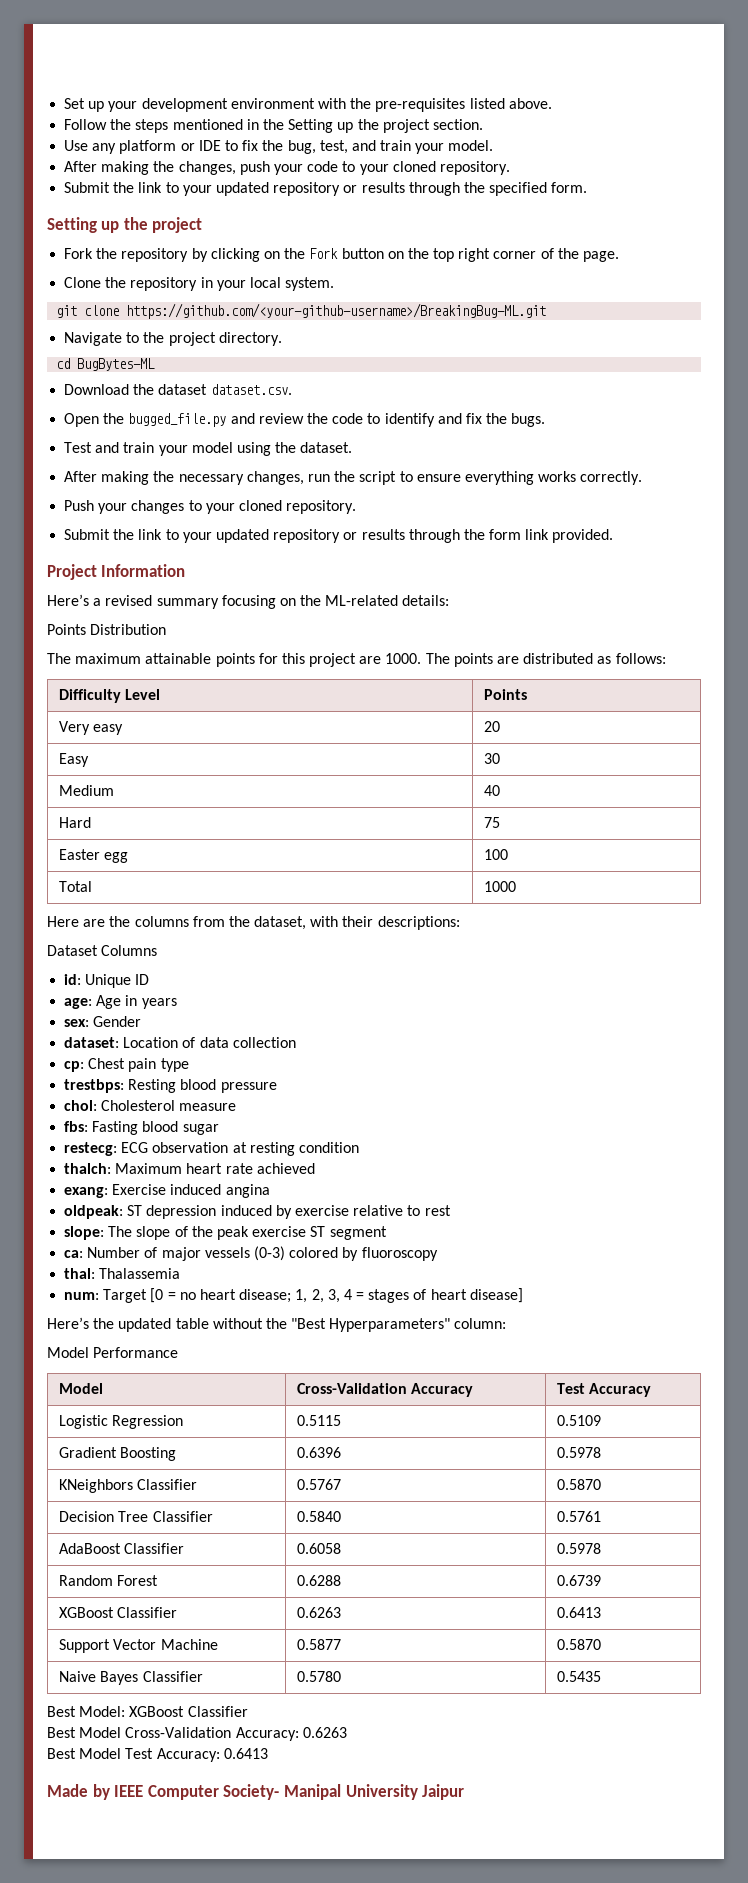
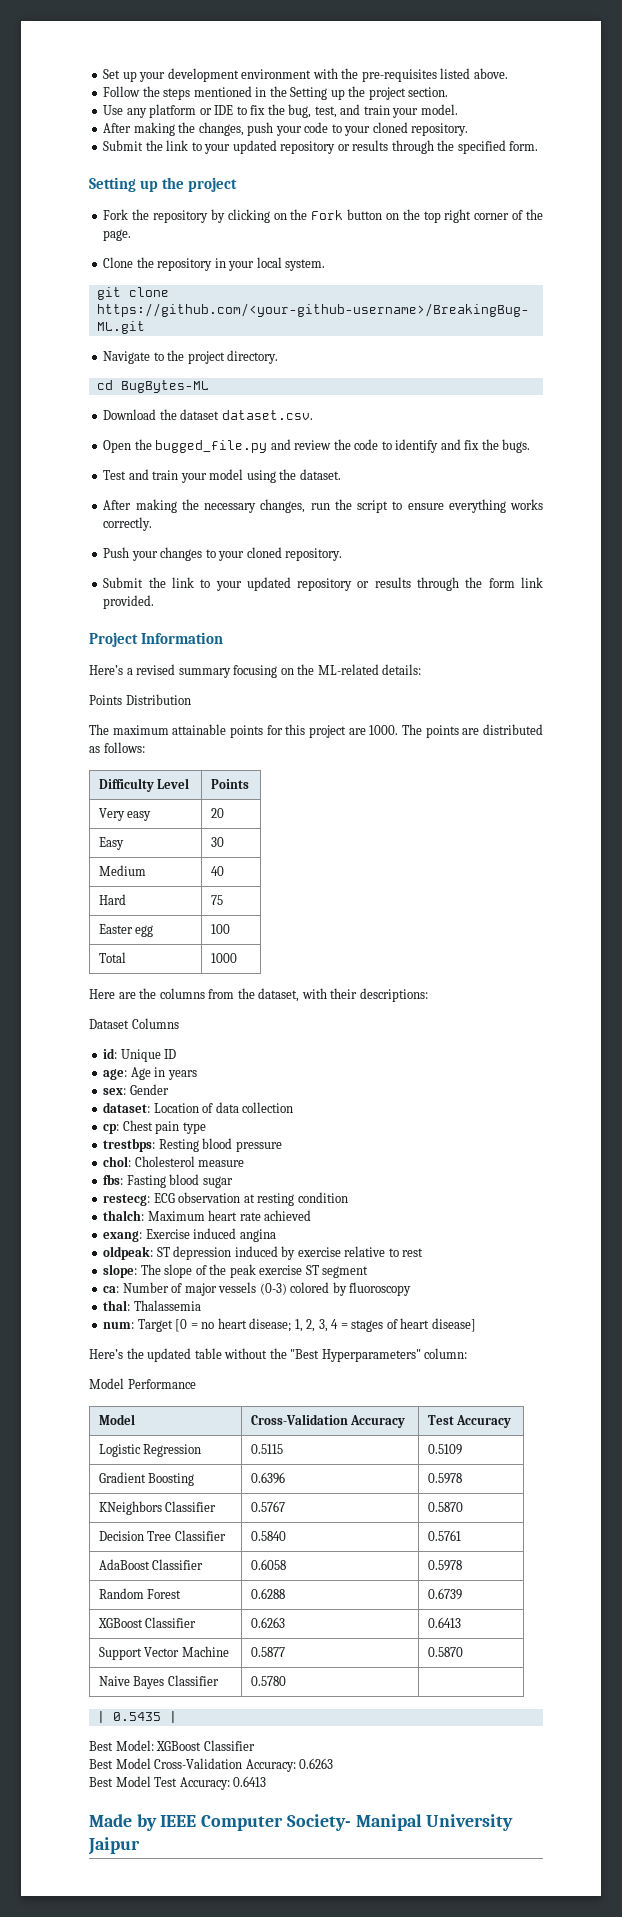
- Naive Bayes Classifier | 0.5780 | 0.5435
+ Naive Bayes Classifier | 0.5780 |
+ | 0.5435 |

